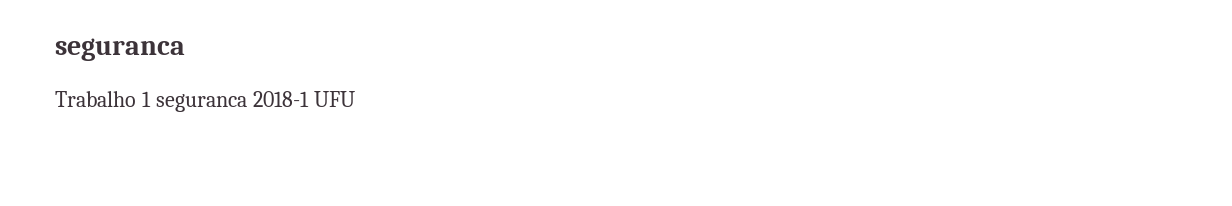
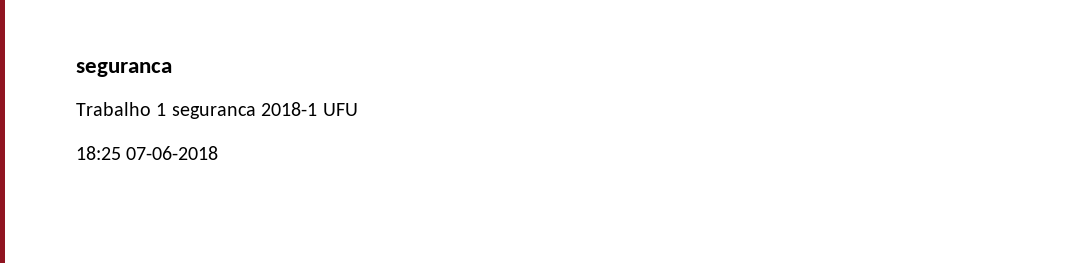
+ 18:25 07-06-2018

